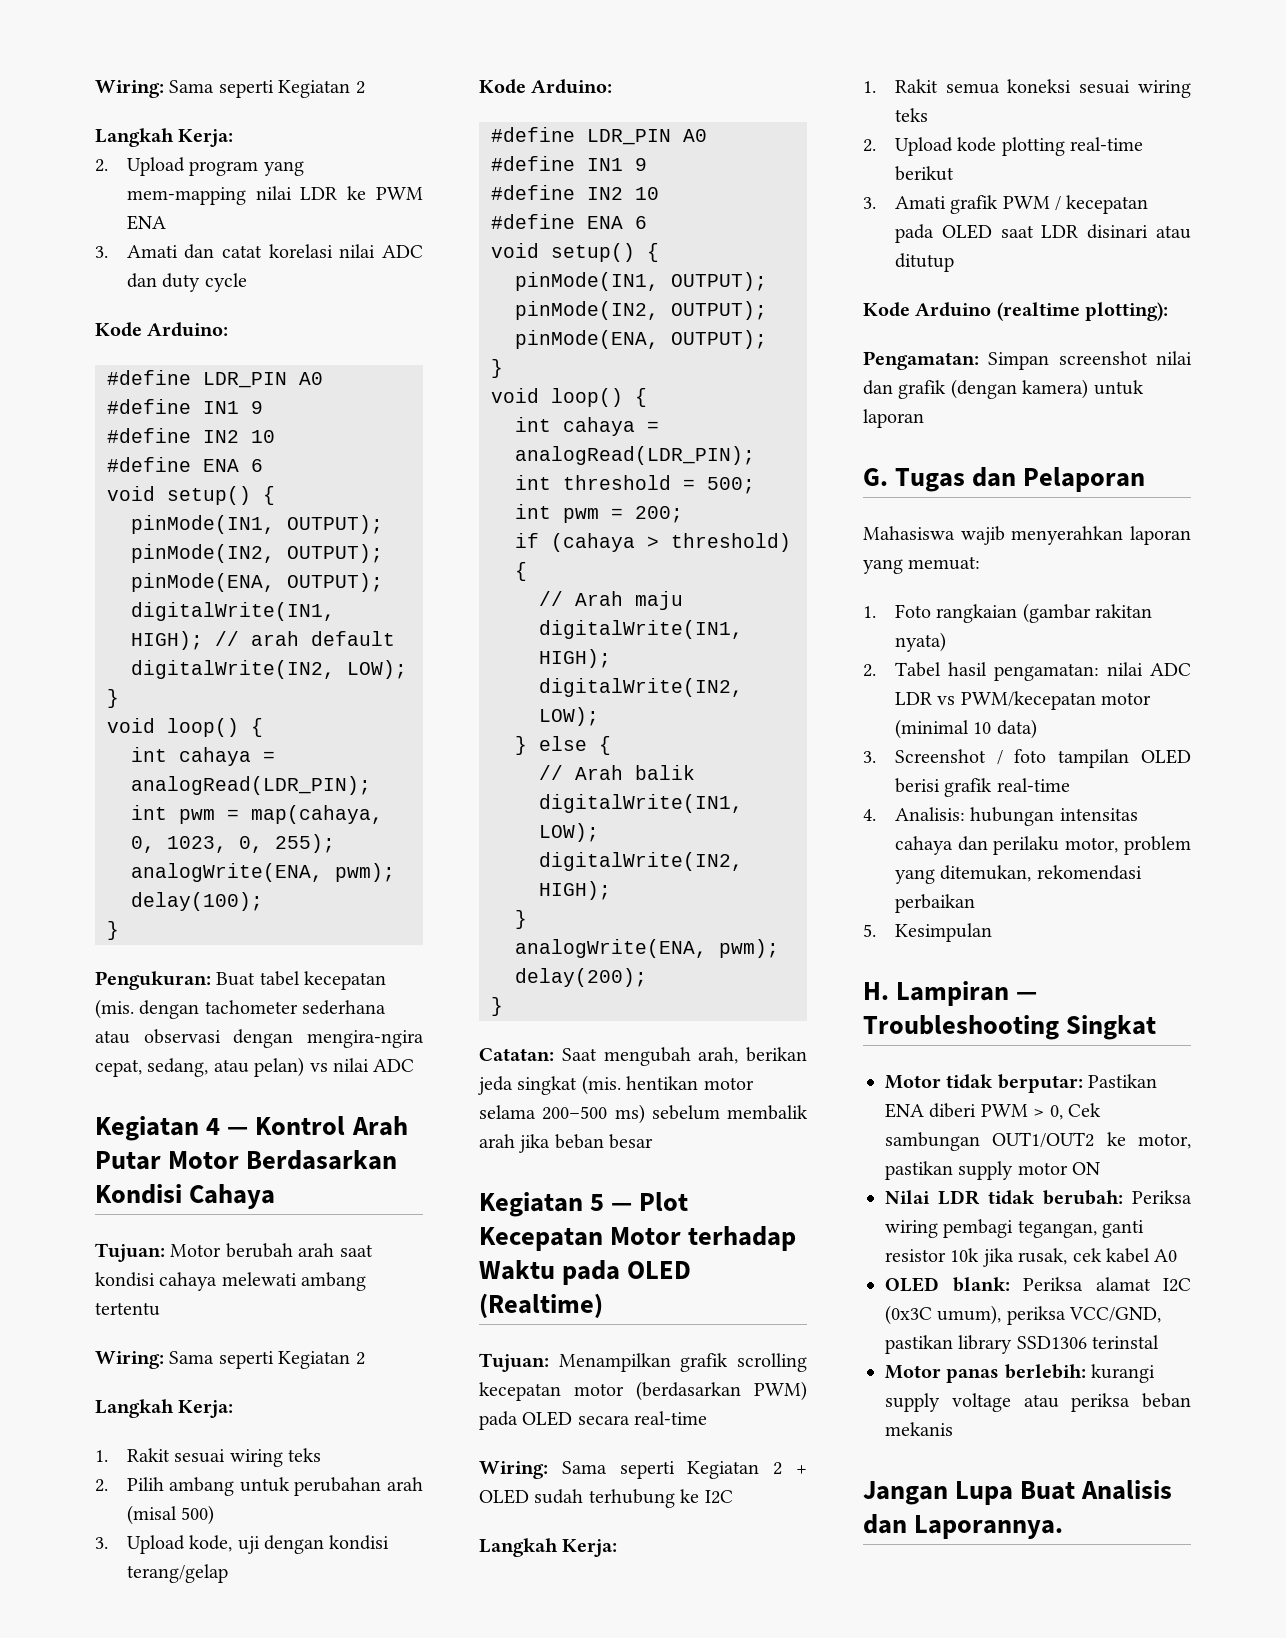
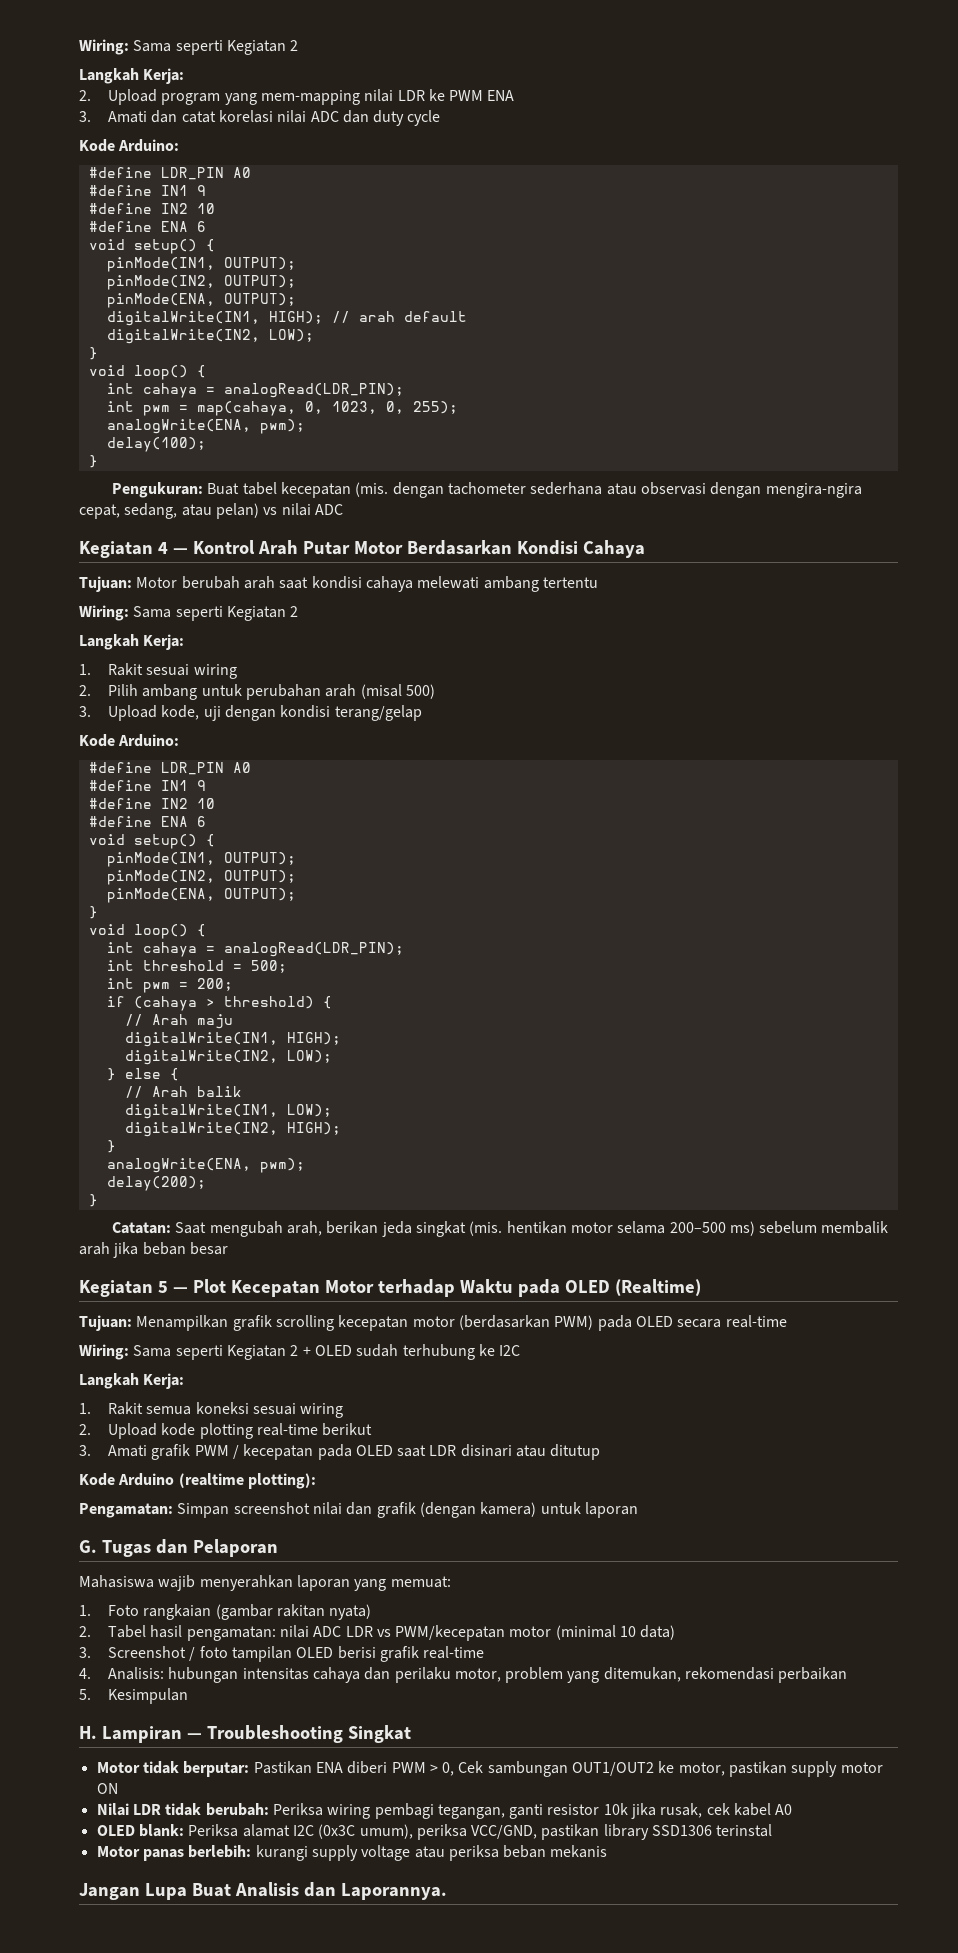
- 1. Rakit sesuai wiring teks
+ 1. Rakit sesuai wiring
- 1. Rakit semua koneksi sesuai wiring teks
+ 1. Rakit semua koneksi sesuai wiring

